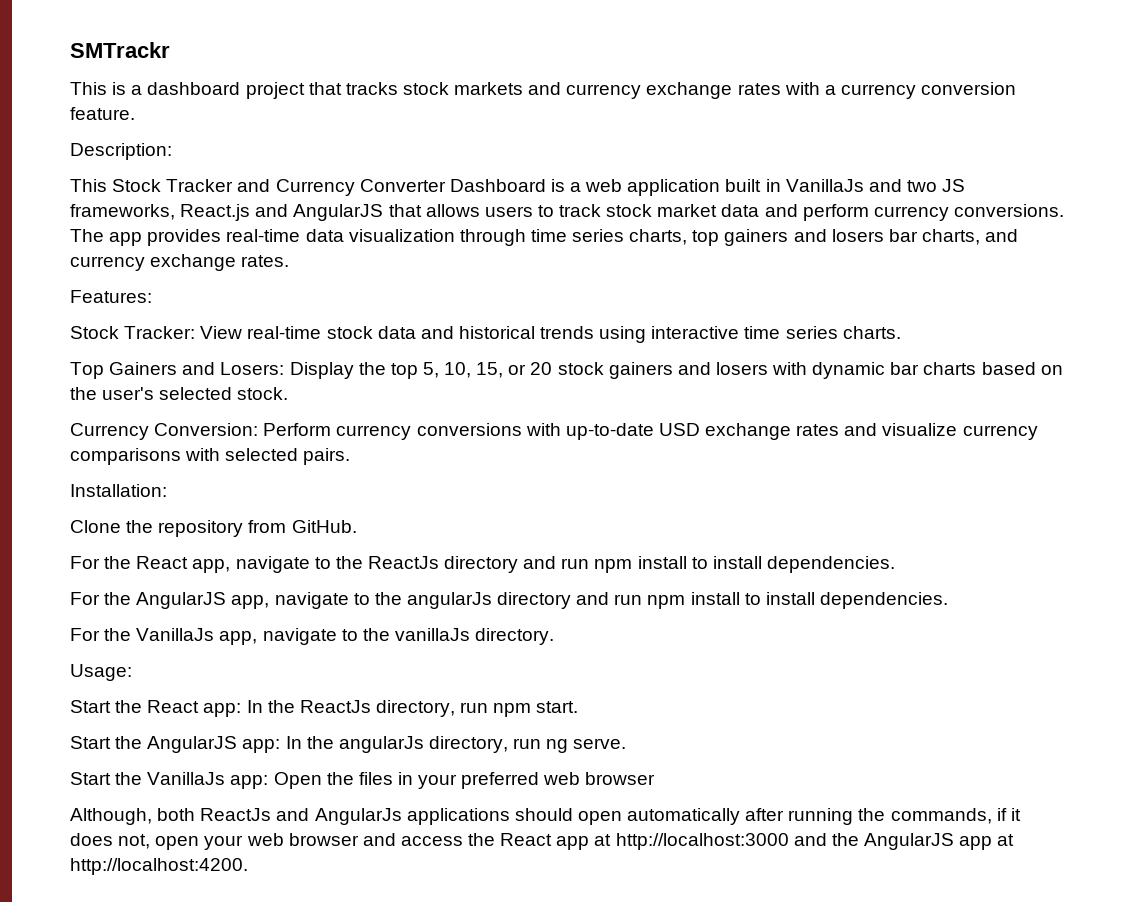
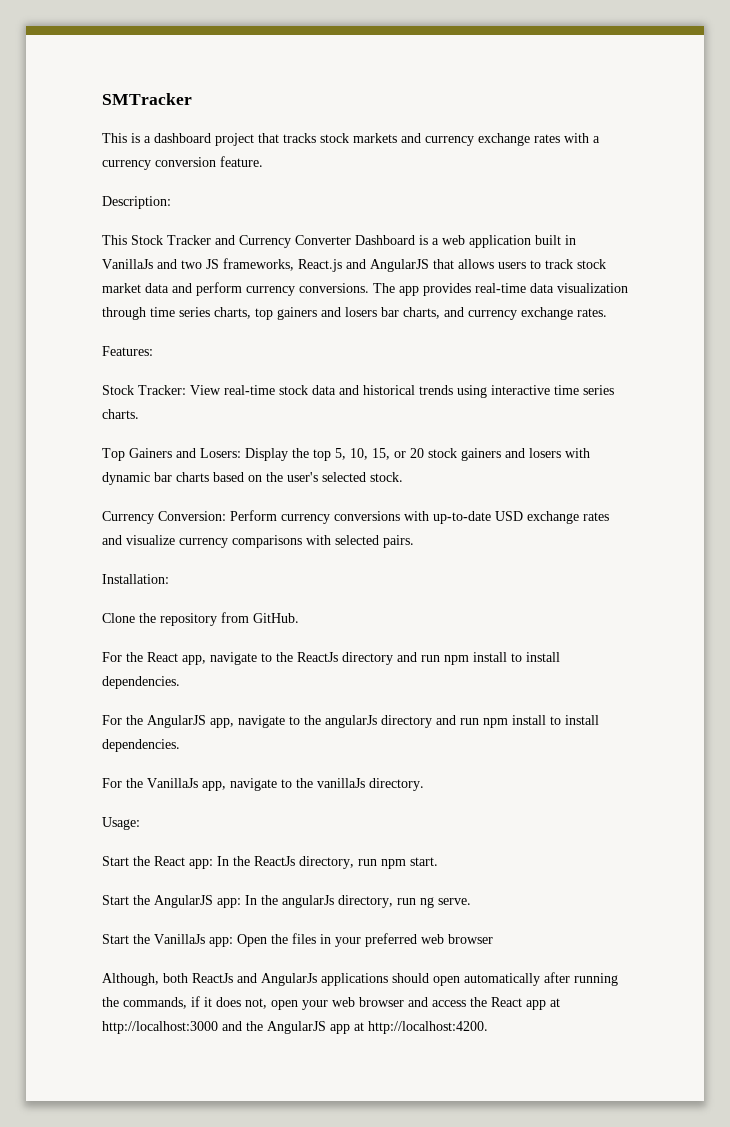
- SMTrackr
+ SMTracker

